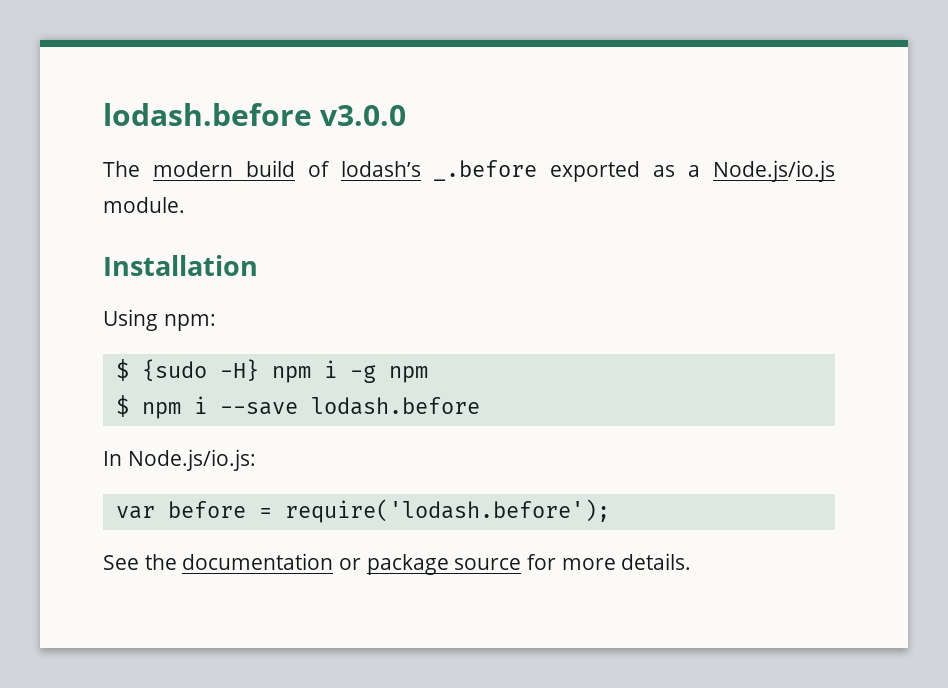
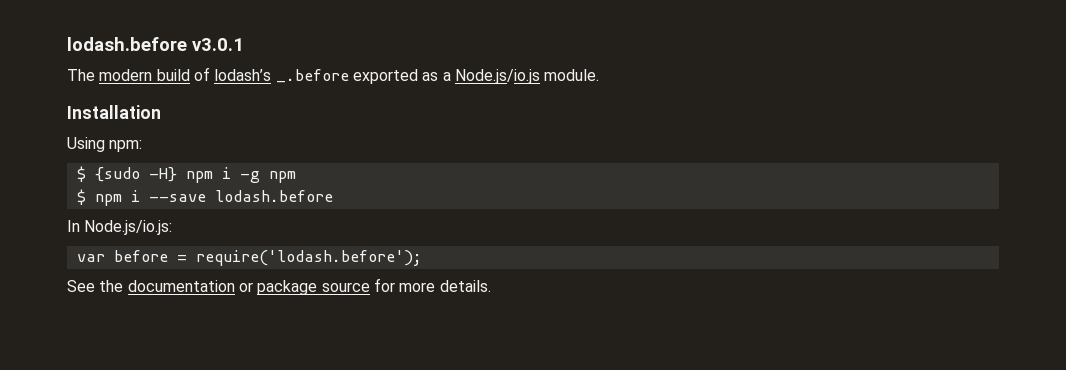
- lodash.before v3.0.0
+ lodash.before v3.0.1

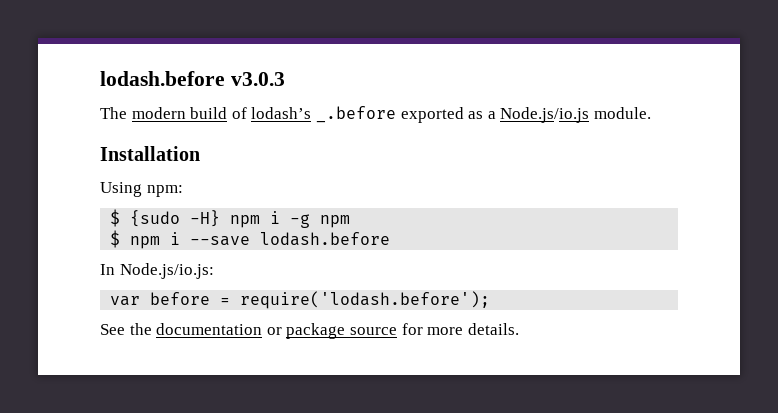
- lodash.before v3.0.1
+ lodash.before v3.0.3

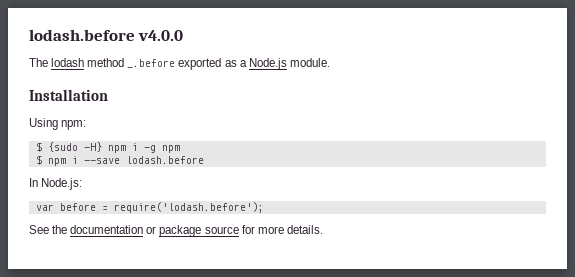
- lodash.before v3.0.3
+ lodash.before v4.0.0
- The modern build of lodash’s _.before exported as a Node.js/io.js module.
+ The lodash method _.before exported as a Node.js module.
- In Node.js/io.js:
+ In Node.js:

